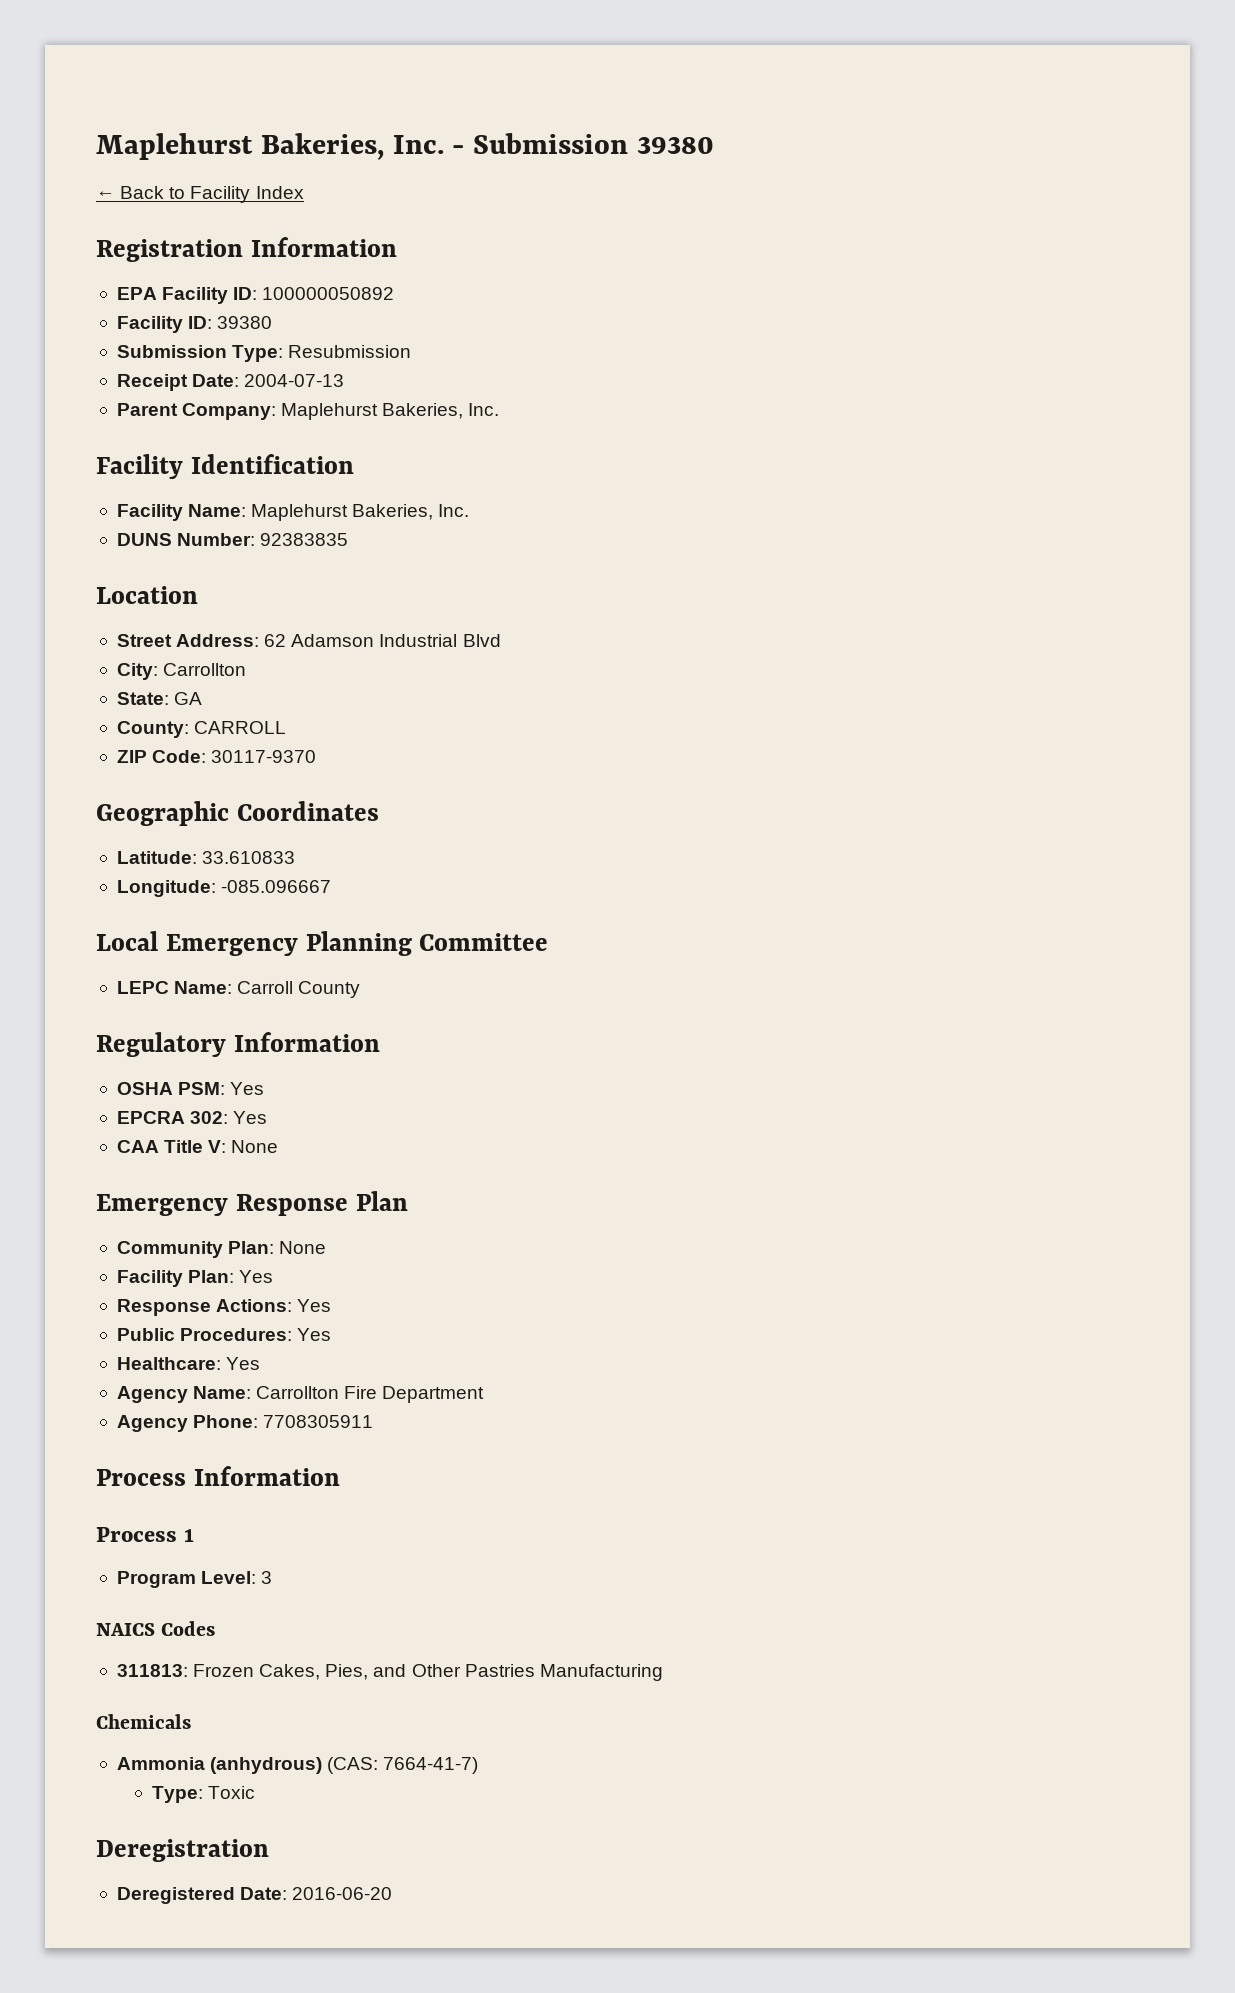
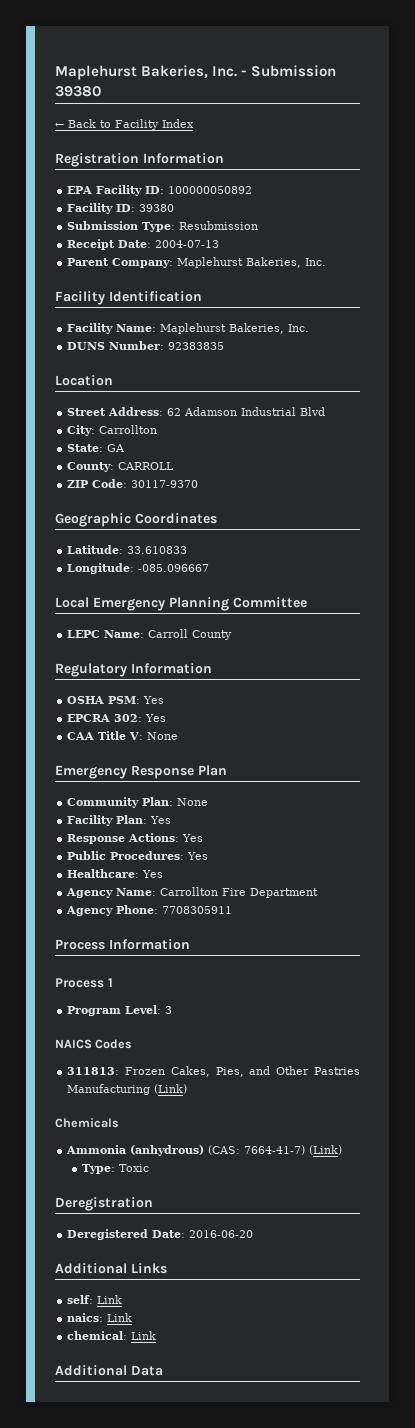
- 311813: Frozen Cakes, Pies, and Other Pastries Manufacturing
+ 311813: Frozen Cakes, Pies, and Other Pastries Manufacturing (Link)
- Ammonia (anhydrous) (CAS: 7664-41-7)
+ Ammonia (anhydrous) (CAS: 7664-41-7) (Link)
+ Additional Links
+ self: Link
+ naics: Link
+ chemical: Link
+ Additional Data

